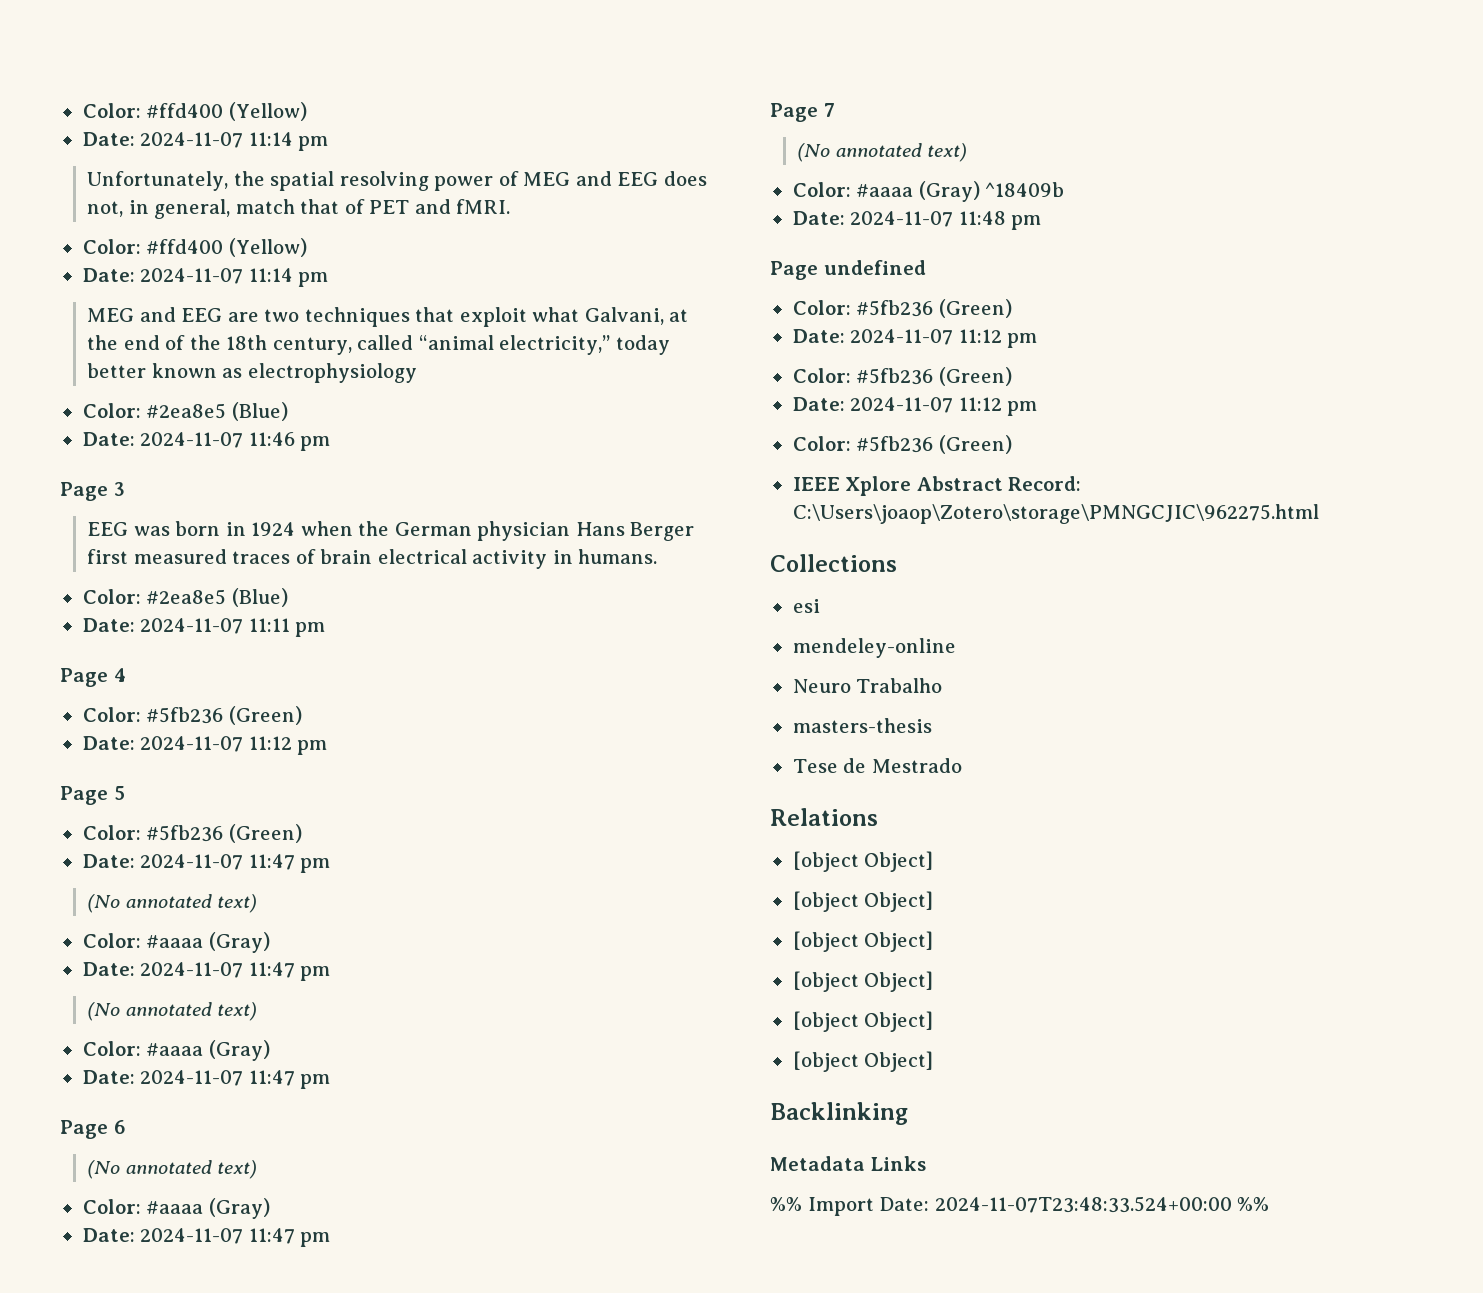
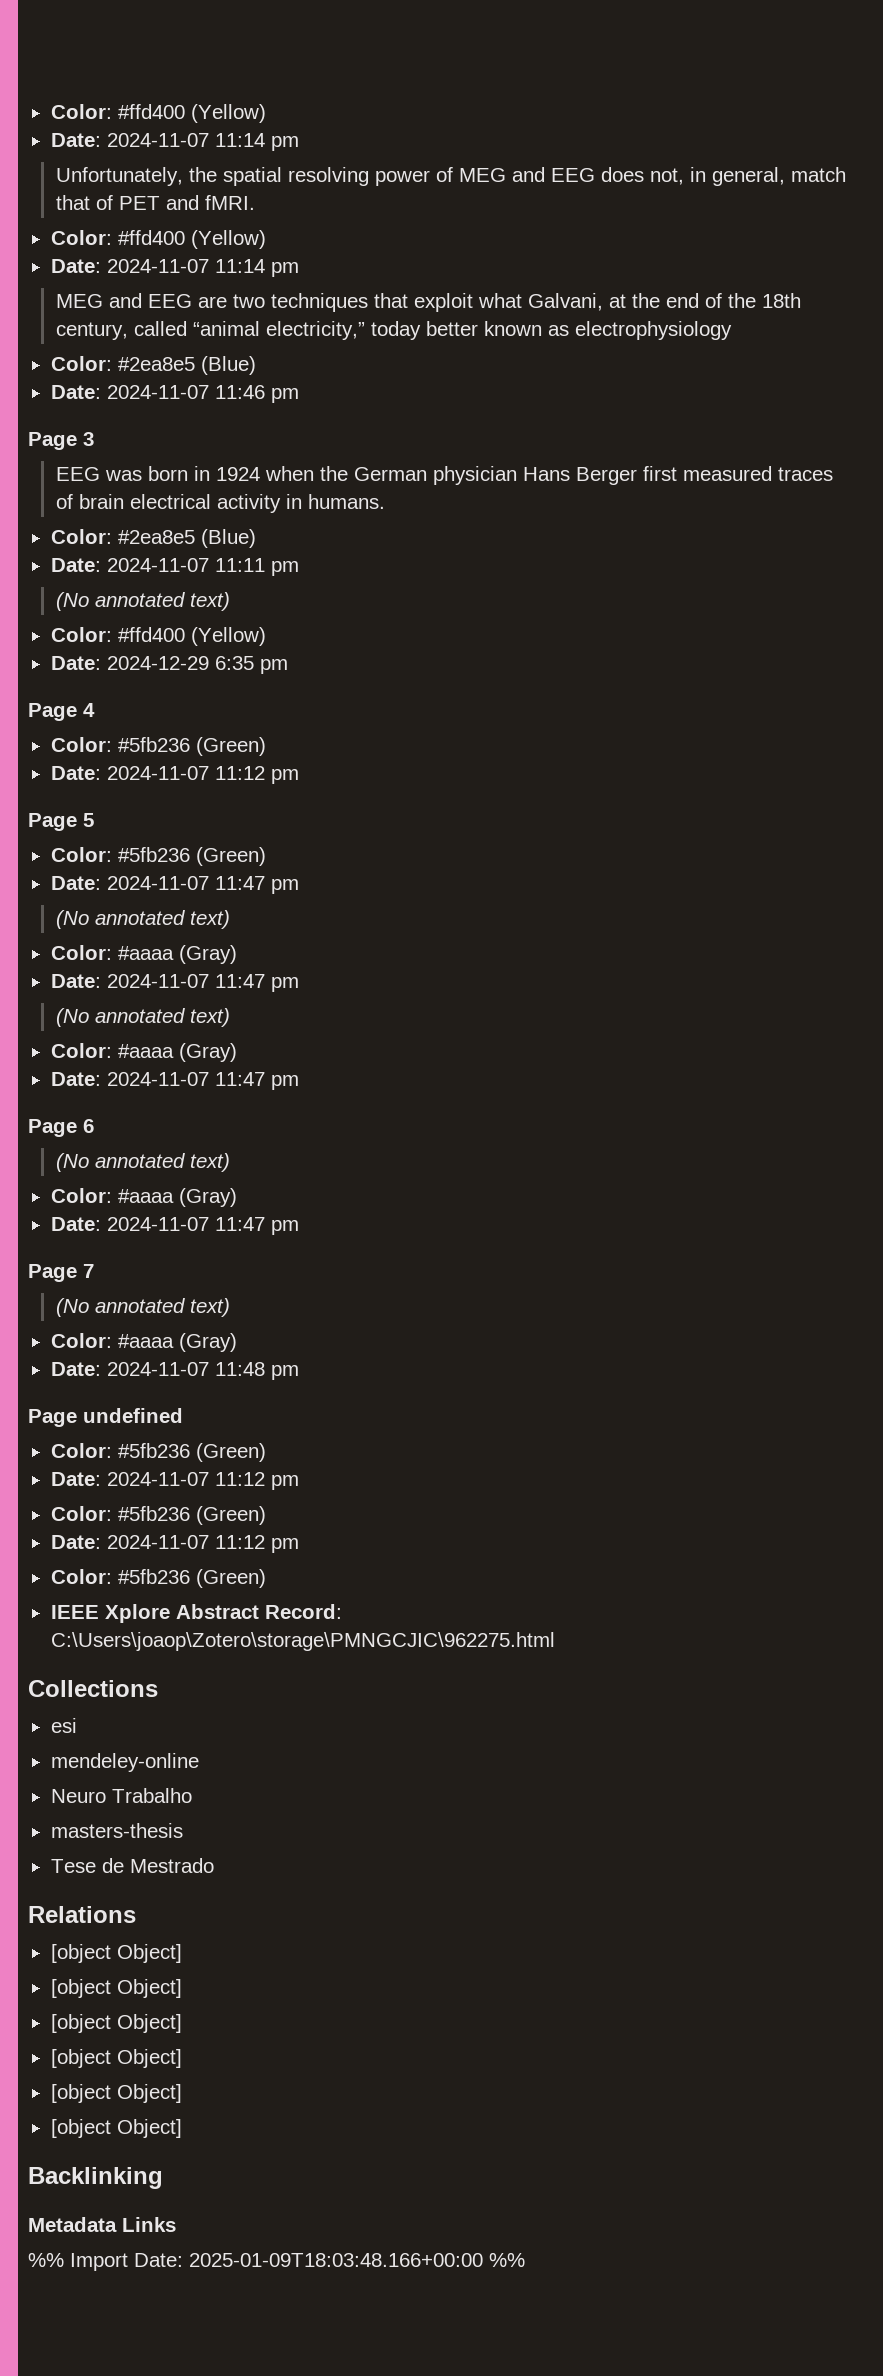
  Date: 2024-11-07 11:11 pm
+ (No annotated text)
+ Color: #ffd400 (Yellow)
+ Date: 2024-12-29 6:35 pm
  Page 7
  (No annotated text)
- Color: #aaaa (Gray) ^18409b
+ Color: #aaaa (Gray)
- %% Import Date: 2024-11-07T23:48:33.524+00:00 %%
+ %% Import Date: 2025-01-09T18:03:48.166+00:00 %%

